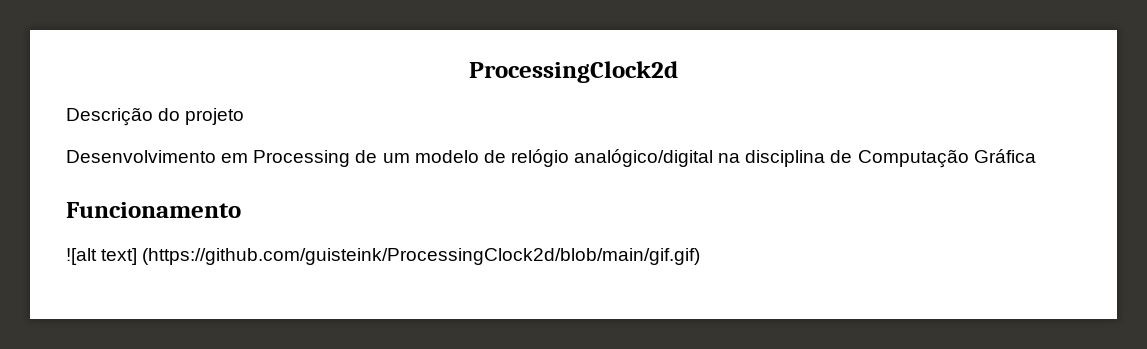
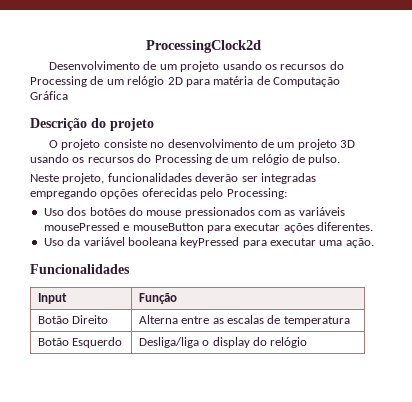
+ Desenvolvimento de um projeto usando os recursos do Processing de um relógio 2D para matéria de Computação Gráfica
  Descrição do projeto
- Desenvolvimento em Processing de um modelo de relógio analógico/digital na disciplina de Computação Gráfica
- Funcionamento
- ![alt text] (https://github.com/guisteink/ProcessingClock2d/blob/main/gif.gif)
+ O projeto consiste no desenvolvimento de um projeto 3D usando os recursos do Processing de um relógio de pulso.
+ Neste projeto, funcionalidades deverão ser integradas empregando opções oferecidas pelo Processing:
+ Uso dos botões do mouse pressionados com as variáveis mousePressed e mouseButton para executar ações diferentes.
+ Uso da variável booleana keyPressed para executar uma ação.
+ Funcionalidades
+ Input | Função
+ Botão Direito | Alterna entre as escalas de temperatura
+ Botão Esquerdo | Desliga/liga o display do relógio

